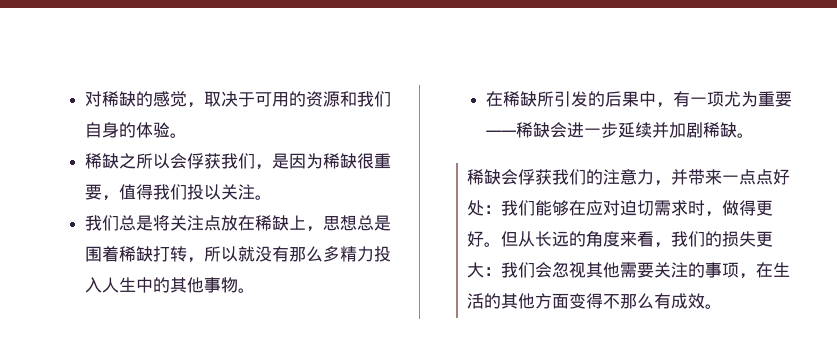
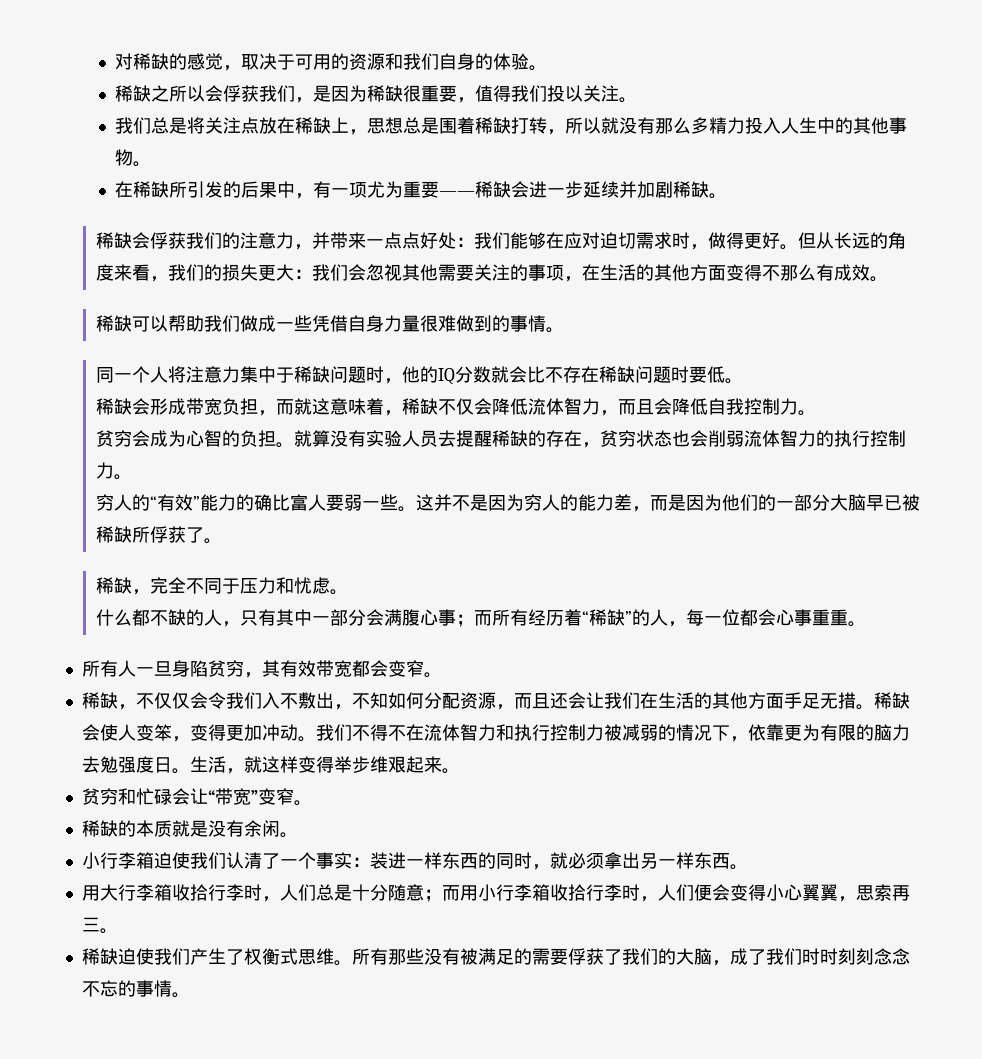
+ 稀缺可以帮助我们做成一些凭借自身力量很难做到的事情。
+ 同一个人将注意力集中于稀缺问题时，他的IQ分数就会比不存在稀缺问题时要低。
+ 稀缺会形成带宽负担，而就这意味着，稀缺不仅会降低流体智力，而且会降低自我控制力。
+ 贫穷会成为心智的负担。就算没有实验人员去提醒稀缺的存在，贫穷状态也会削弱流体智力的执行控制力。
+ 穷人的“有效”能力的确比富人要弱一些。这并不是因为穷人的能力差，而是因为他们的一部分大脑早已被稀缺所俘获了。
+ 稀缺，完全不同于压力和忧虑。
+ 什么都不缺的人，只有其中一部分会满腹心事；而所有经历着“稀缺”的人，每一位都会心事重重。
+ 所有人一旦身陷贫穷，其有效带宽都会变窄。
+ 稀缺，不仅仅会令我们入不敷出，不知如何分配资源，而且还会让我们在生活的其他方面手足无措。稀缺会使人变笨，变得更加冲动。我们不得不在流体智力和执行控制力被减弱的情况下，依靠更为有限的脑力去勉强度日。生活，就这样变得举步维艰起来。
+ 贫穷和忙碌会让“带宽”变窄。
+ 稀缺的本质就是没有余闲。
+ 小行李箱迫使我们认清了一个事实：装进一样东西的同时，就必须拿出另一样东西。
+ 用大行李箱收拾行李时，人们总是十分随意；而用小行李箱收拾行李时，人们便会变得小心翼翼，思索再三。
+ 稀缺迫使我们产生了权衡式思维。所有那些没有被满足的需要俘获了我们的大脑，成了我们时时刻刻念念不忘的事情。

